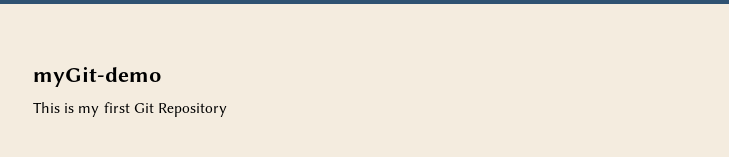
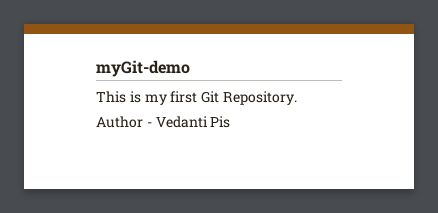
- This is my first Git Repository
+ This is my first Git Repository.
+ Author - Vedanti Pis

